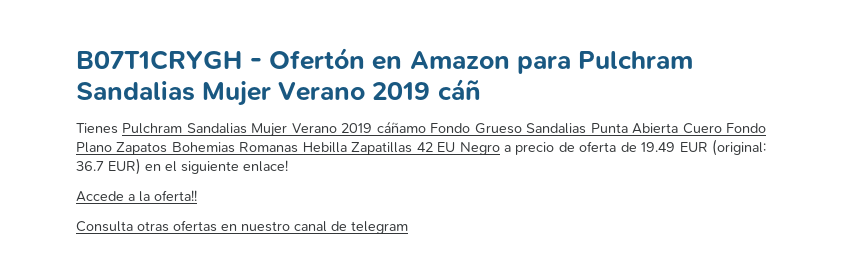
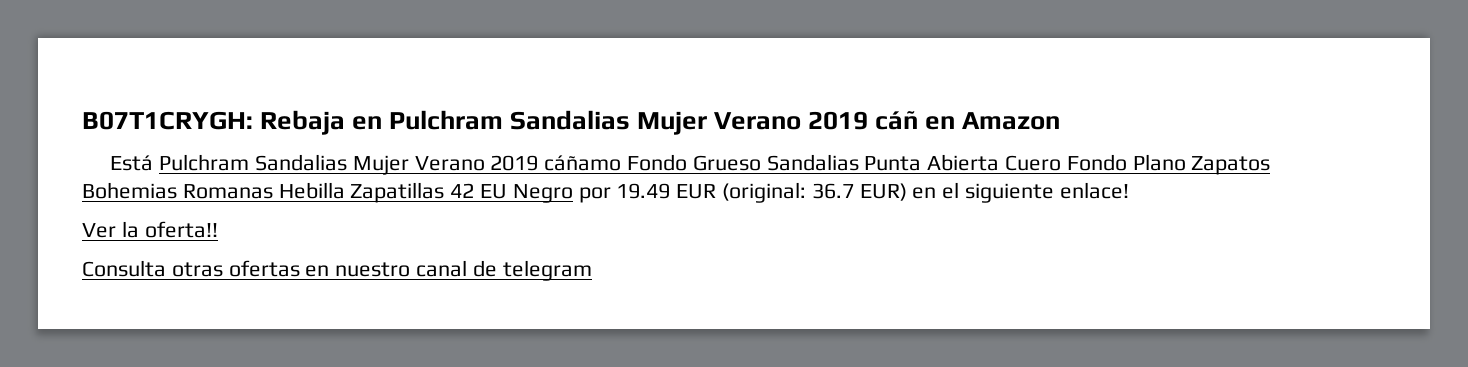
- B07T1CRYGH - Ofertón en Amazon para Pulchram Sandalias Mujer Verano 2019 cáñ
- Tienes Pulchram Sandalias Mujer Verano 2019 cáñamo Fondo Grueso Sandalias Punta Abierta Cuero Fondo Plano Zapatos Bohemias Romanas Hebilla Zapatillas 42 EU Negro a precio de oferta de 19.49 EUR (original: 36.7 EUR) en el siguiente enlace!
+ B07T1CRYGH: Rebaja en Pulchram Sandalias Mujer Verano 2019 cáñ en Amazon
+ Está Pulchram Sandalias Mujer Verano 2019 cáñamo Fondo Grueso Sandalias Punta Abierta Cuero Fondo Plano Zapatos Bohemias Romanas Hebilla Zapatillas 42 EU Negro por 19.49 EUR (original: 36.7 EUR) en el siguiente enlace!
- Accede a la oferta!!
+ Ver la oferta!!

